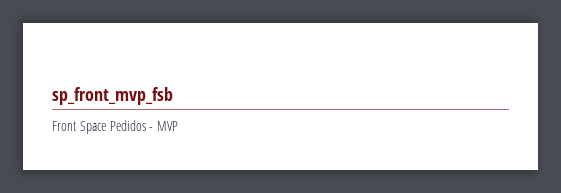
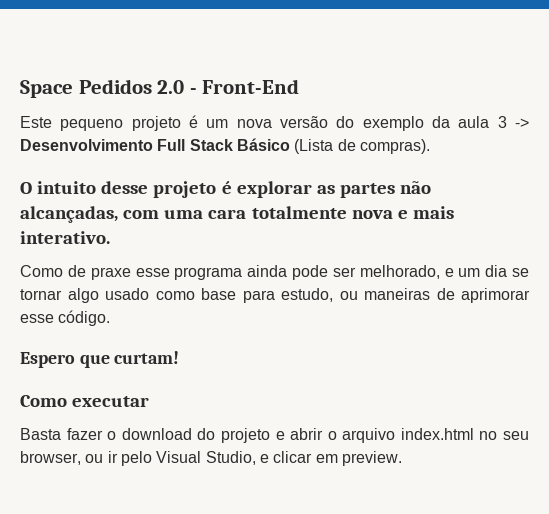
- sp_front_mvp_fsb
- Front Space Pedidos - MVP
+ Space Pedidos 2.0 - Front-End
+ Este pequeno projeto é um nova versão do exemplo da aula 3 -> Desenvolvimento Full Stack Básico (Lista de compras).
+ O intuito desse projeto é explorar as partes não alcançadas, com uma cara totalmente nova e mais interativo.
+ Como de praxe esse programa ainda pode ser melhorado, e um dia se tornar algo usado como base para estudo, ou maneiras de aprimorar esse código.
+ Espero que curtam!
+ Como executar
+ Basta fazer o download do projeto e abrir o arquivo index.html no seu browser, ou ir pelo Visual Studio, e clicar em preview.

